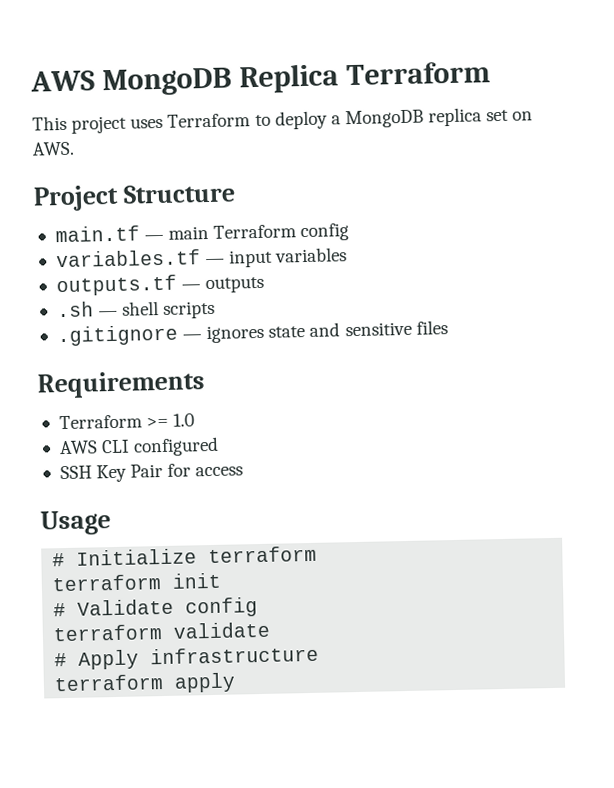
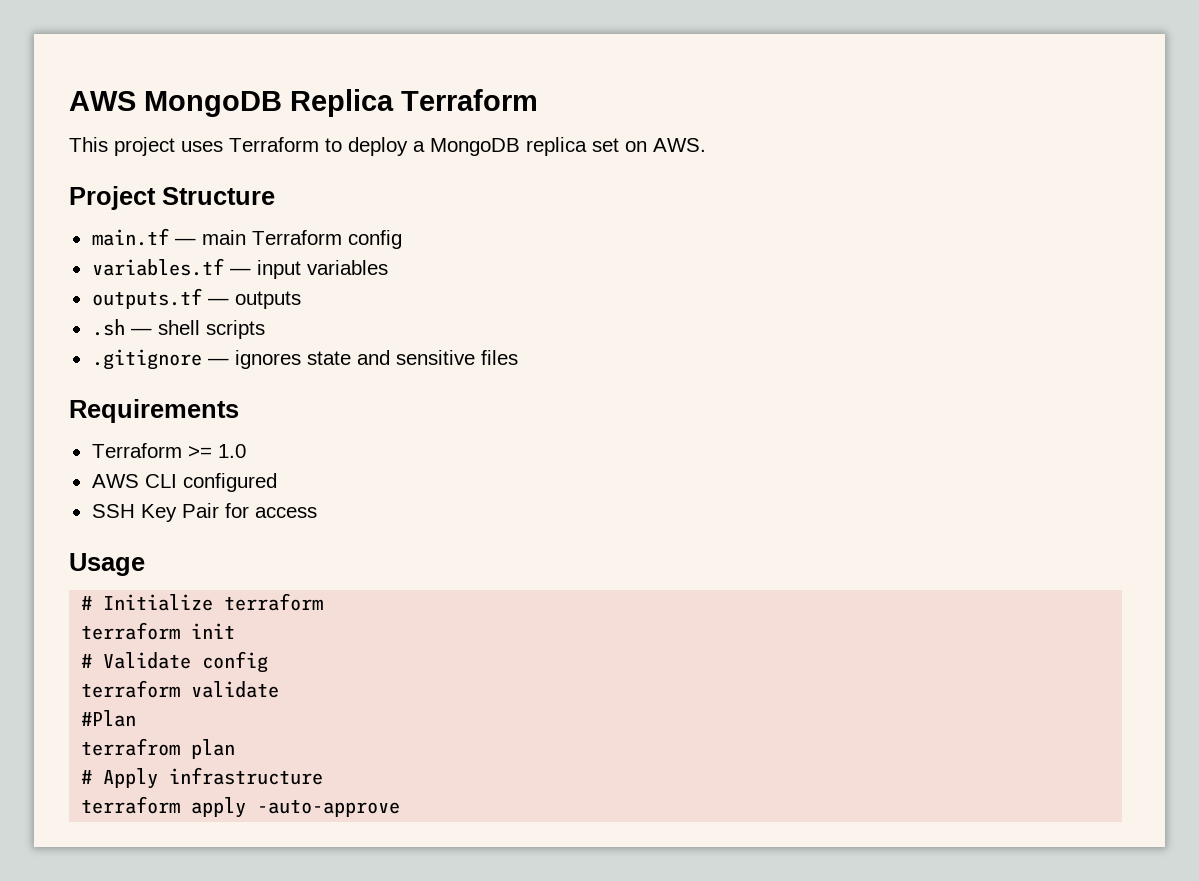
+ #Plan
+ terrafrom plan
- terraform apply
+ terraform apply -auto-approve

